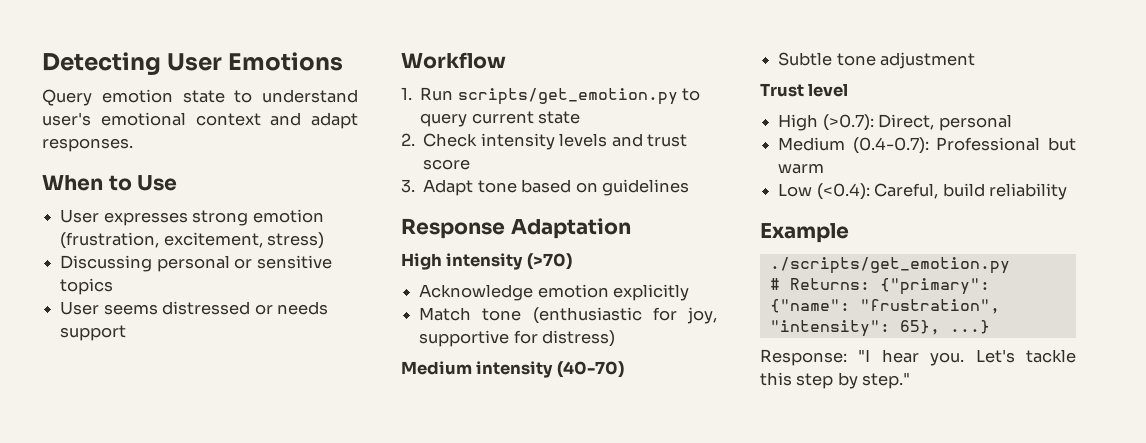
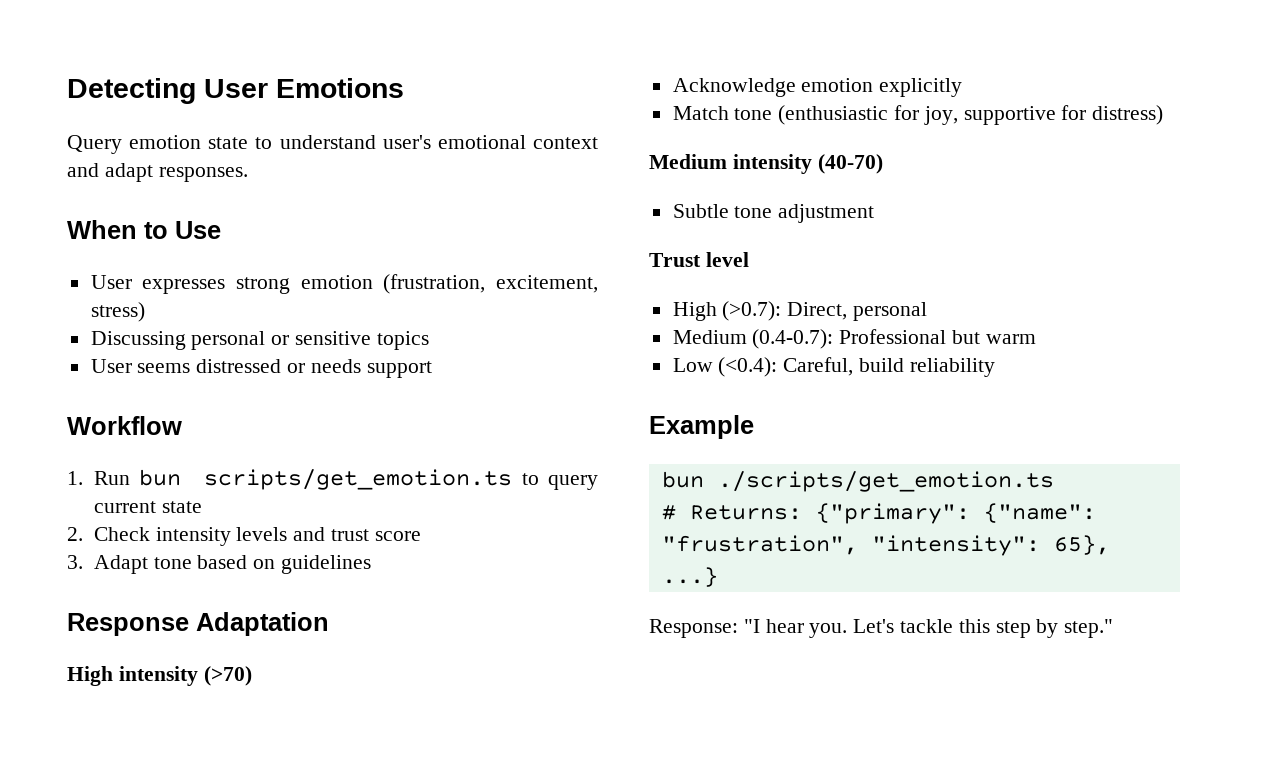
- 1. Run scripts/get_emotion.py to query current state
+ 1. Run bun scripts/get_emotion.ts to query current state
- ./scripts/get_emotion.py
+ bun ./scripts/get_emotion.ts

